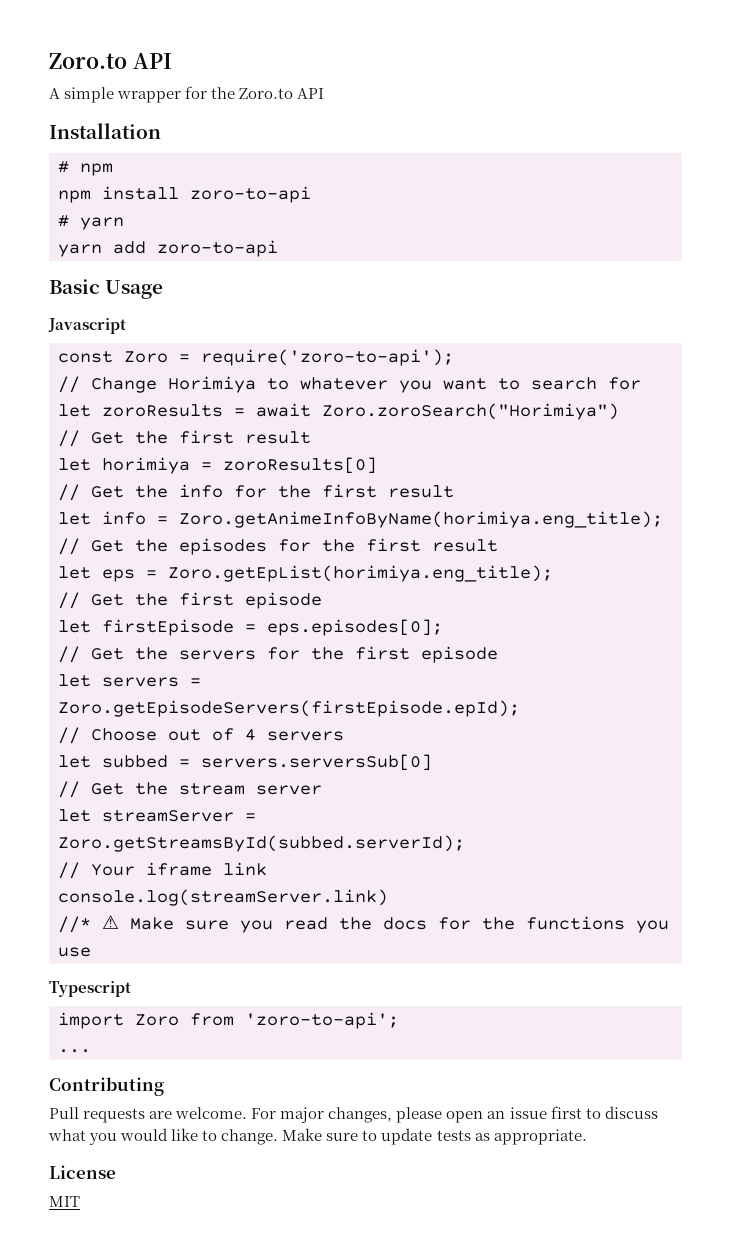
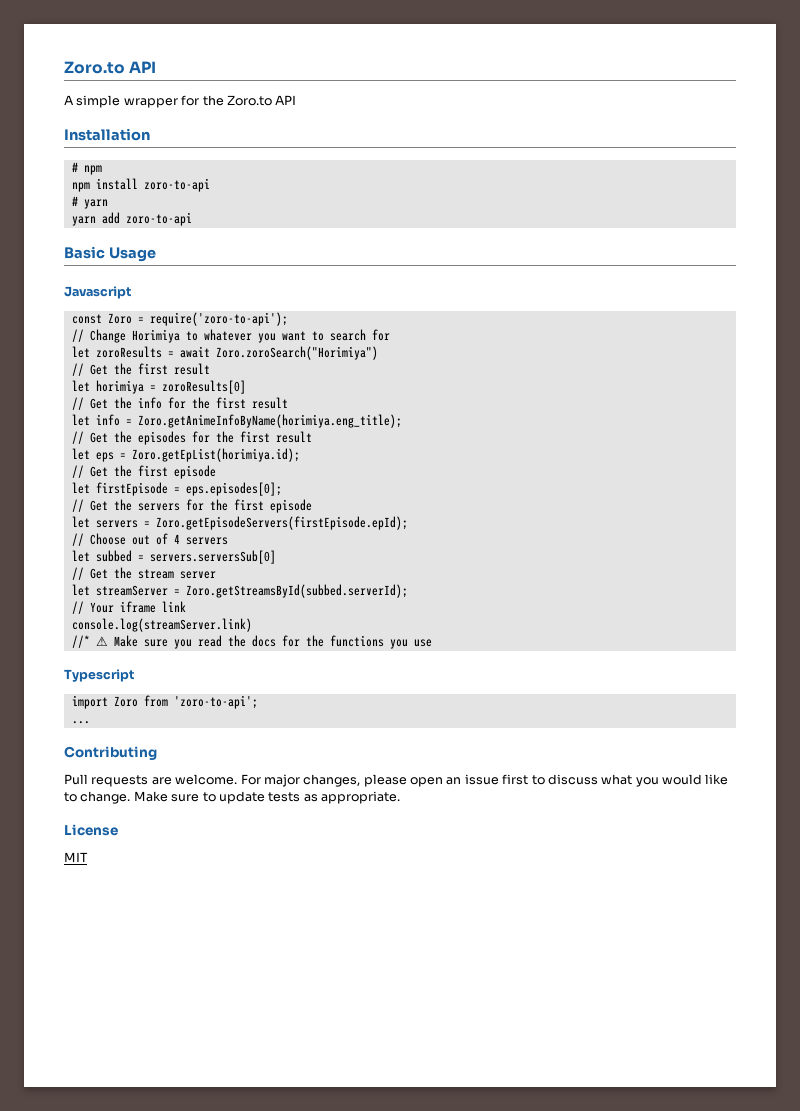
- let eps = Zoro.getEpList(horimiya.eng_title);
+ let eps = Zoro.getEpList(horimiya.id);

